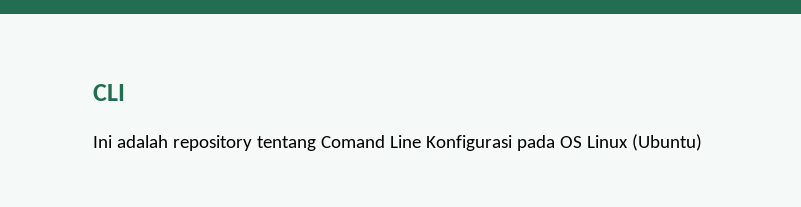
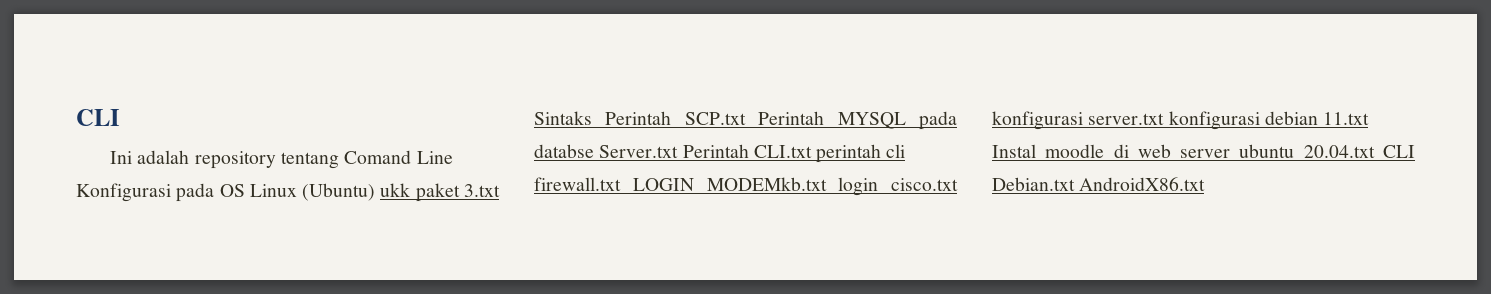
- Ini adalah repository tentang Comand Line Konfigurasi pada OS Linux (Ubuntu)
+ Ini adalah repository tentang Comand Line Konfigurasi pada OS Linux (Ubuntu) ukk paket 3.txt Sintaks Perintah SCP.txt Perintah MYSQL pada databse Server.txt Perintah CLI.txt perintah cli firewall.txt LOGIN MODEMkb.txt login cisco.txt konfigurasi server.txt konfigurasi debian 11.txt Instal moodle di web server ubuntu 20.04.txt CLI Debian.txt AndroidX86.txt

